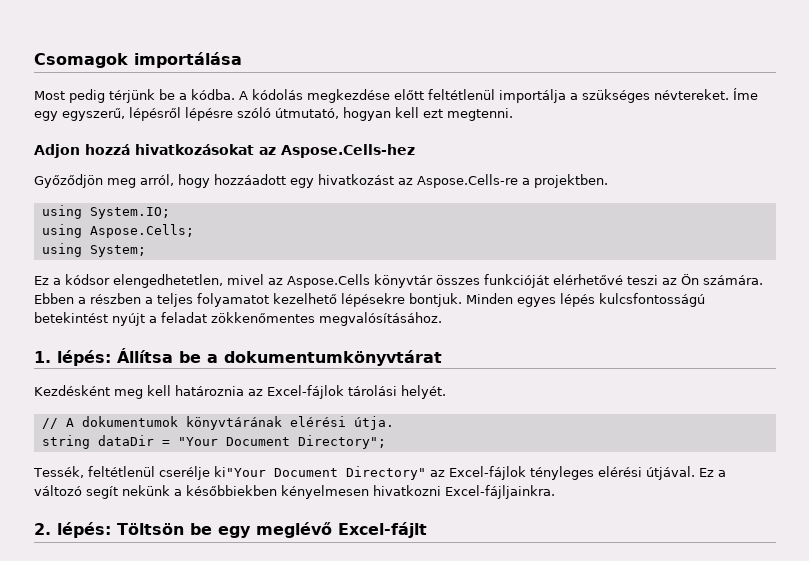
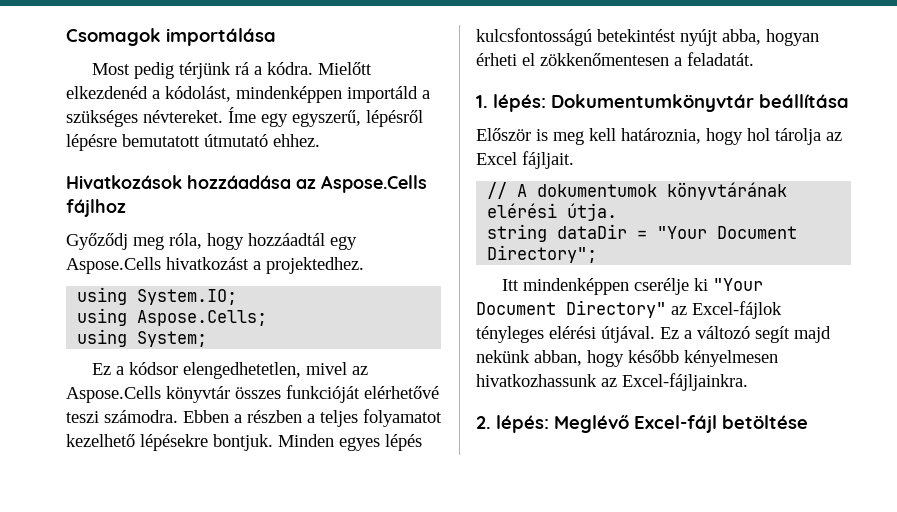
- Most pedig térjünk be a kódba. A kódolás megkezdése előtt feltétlenül importálja a szükséges névtereket.
+ Most pedig térjünk rá a kódra. Mielőtt elkezdenéd a kódolást, mindenképpen importáld a szükséges névtereket.
- Íme egy egyszerű, lépésről lépésre szóló útmutató, hogyan kell ezt megtenni.
- Adjon hozzá hivatkozásokat az Aspose.Cells-hez
- Győződjön meg arról, hogy hozzáadott egy hivatkozást az Aspose.Cells-re a projektben.
+ Íme egy egyszerű, lépésről lépésre bemutatott útmutató ehhez.
+ Hivatkozások hozzáadása az Aspose.Cells fájlhoz
+ Győződj meg róla, hogy hozzáadtál egy Aspose.Cells hivatkozást a projektedhez.
- Ez a kódsor elengedhetetlen, mivel az Aspose.Cells könyvtár összes funkcióját elérhetővé teszi az Ön számára.
+ Ez a kódsor elengedhetetlen, mivel az Aspose.Cells könyvtár összes funkcióját elérhetővé teszi számodra.
- Minden egyes lépés kulcsfontosságú betekintést nyújt a feladat zökkenőmentes megvalósításához.
- 1. lépés: Állítsa be a dokumentumkönyvtárat
- Kezdésként meg kell határoznia az Excel-fájlok tárolási helyét.
+ Minden egyes lépés kulcsfontosságú betekintést nyújt abba, hogyan érheti el zökkenőmentesen a feladatát.
+ 1. lépés: Dokumentumkönyvtár beállítása
+ Először is meg kell határoznia, hogy hol tárolja az Excel fájljait.
- Tessék, feltétlenül cserélje ki"Your Document Directory" az Excel-fájlok tényleges elérési útjával.
+ Itt mindenképpen cserélje ki "Your Document Directory" az Excel-fájlok tényleges elérési útjával.
- Ez a változó segít nekünk a későbbiekben kényelmesen hivatkozni Excel-fájljainkra.
- 2. lépés: Töltsön be egy meglévő Excel-fájlt
+ Ez a változó segít majd nekünk abban, hogy később kényelmesen hivatkozhassunk az Excel-fájljainkra.
+ 2. lépés: Meglévő Excel-fájl betöltése

